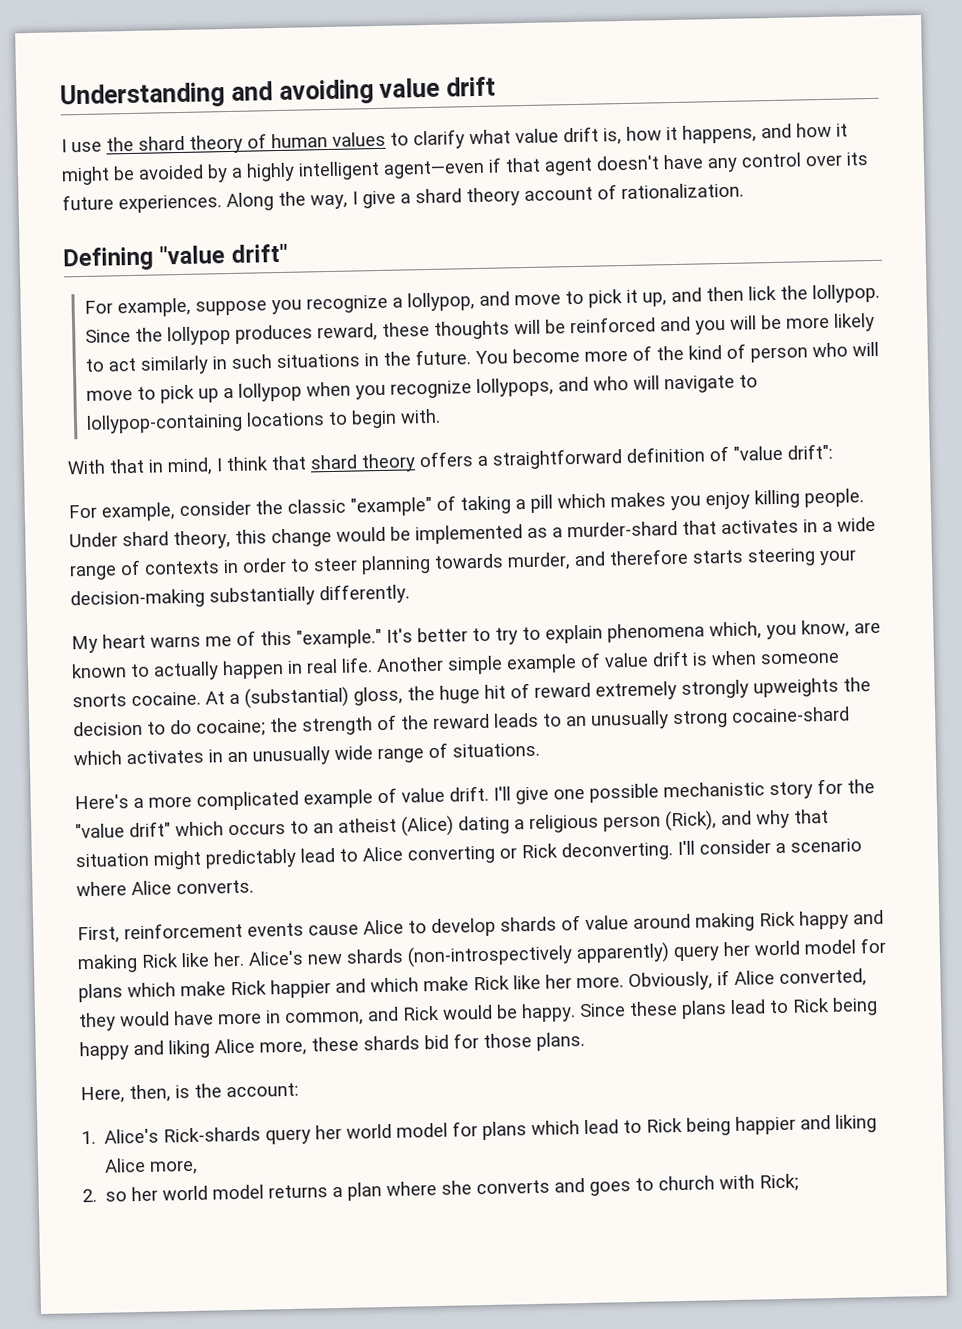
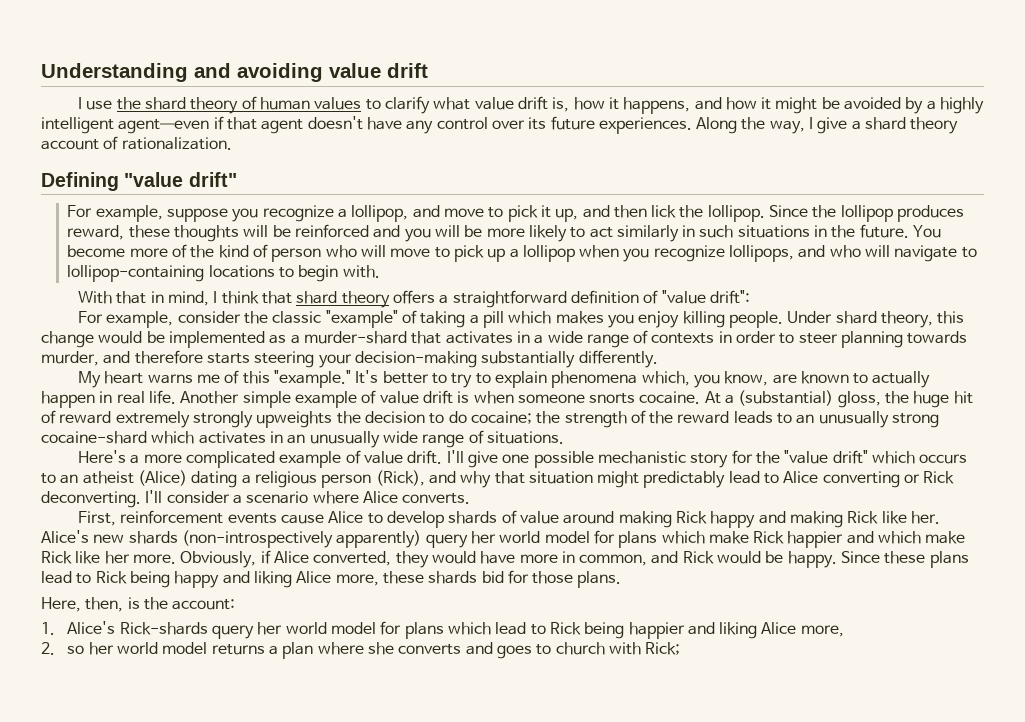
- For example, suppose you recognize a lollypop, and move to pick it up, and then lick the lollypop.
+ For example, suppose you recognize a lollipop, and move to pick it up, and then lick the lollipop.
- Since the lollypop produces reward, these thoughts will be reinforced and you will be more likely to act similarly in such situations in the future.
+ Since the lollipop produces reward, these thoughts will be reinforced and you will be more likely to act similarly in such situations in the future.
- You become more of the kind of person who will move to pick up a lollypop when you recognize lollypops, and who will navigate to lollypop-containing locations to begin with.
+ You become more of the kind of person who will move to pick up a lollipop when you recognize lollipops, and who will navigate to lollipop-containing locations to begin with.

